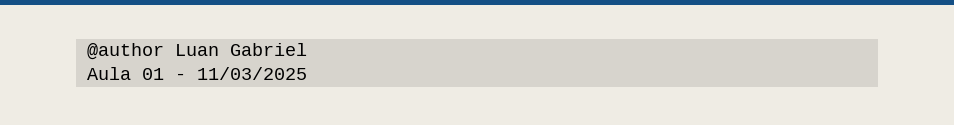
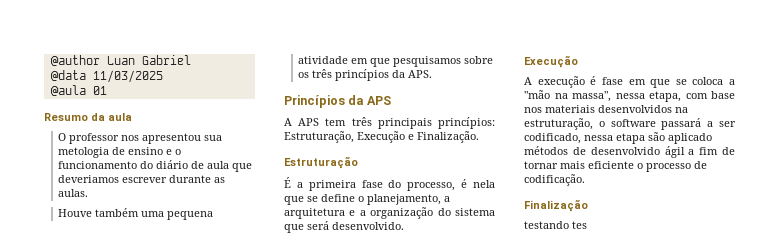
- Aula 01 - 11/03/2025
+ @data 11/03/2025
+ @aula 01
+ Resumo da aula
+ O professor nos apresentou sua metologia de ensino e o funcionamento do diário de aula que deveriamos escrever durante as aulas.
+ Houve também uma pequena atividade em que pesquisamos sobre os três princípios da APS.
+ Princípios da APS
+ A APS tem três principais princípios: Estruturação, Execução e Finalização.
+ Estruturação
+ É a primeira fase do processo, é nela que se define o planejamento, a arquitetura e a organização do sistema que será desenvolvido.
+ Execução
+ A execução é fase em que se coloca a "mão na massa", nessa etapa, com base nos materiais desenvolvidos na estruturação, o software passará a ser codificado, nessa etapa são aplicado métodos de desenvolvido ágil a fim de tornar mais eficiente o processo de codificação.
+ Finalização
+ testando tes

